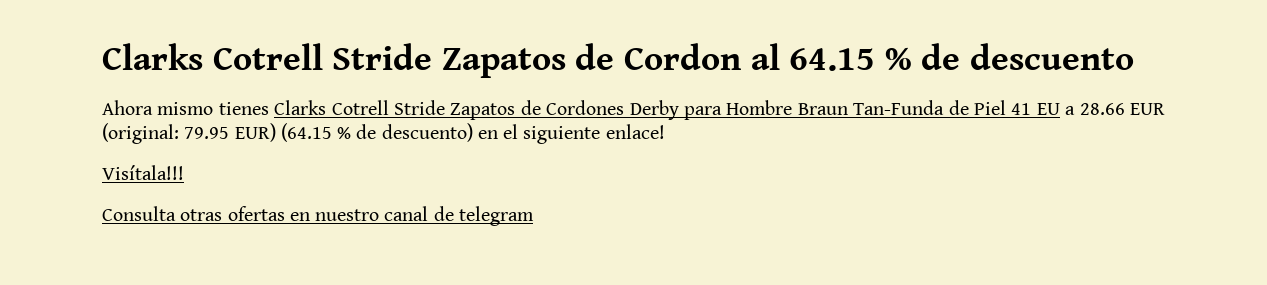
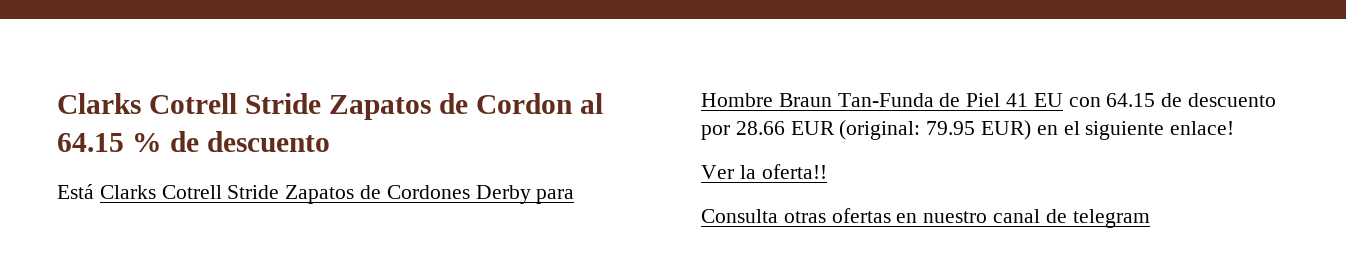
- Ahora mismo tienes Clarks Cotrell Stride Zapatos de Cordones Derby para Hombre Braun Tan-Funda de Piel 41 EU a 28.66 EUR (original: 79.95 EUR) (64.15 % de descuento) en el siguiente enlace!
+ Está Clarks Cotrell Stride Zapatos de Cordones Derby para Hombre Braun Tan-Funda de Piel 41 EU con 64.15 de descuento por 28.66 EUR (original: 79.95 EUR) en el siguiente enlace!
- Visítala!!!
+ Ver la oferta!!

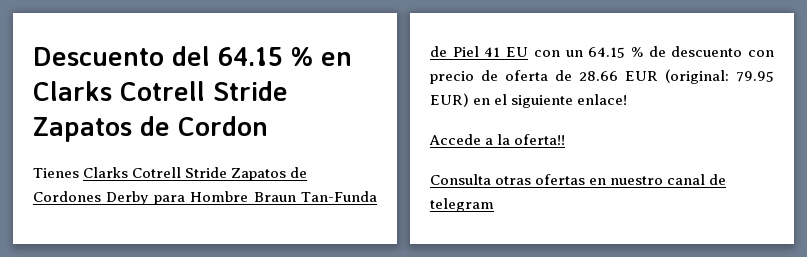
- Clarks Cotrell Stride Zapatos de Cordon al 64.15 % de descuento
- Está Clarks Cotrell Stride Zapatos de Cordones Derby para Hombre Braun Tan-Funda de Piel 41 EU con 64.15 de descuento por 28.66 EUR (original: 79.95 EUR) en el siguiente enlace!
+ Descuento del 64.15 % en Clarks Cotrell Stride Zapatos de Cordon
+ Tienes Clarks Cotrell Stride Zapatos de Cordones Derby para Hombre Braun Tan-Funda de Piel 41 EU con un 64.15 % de descuento con precio de oferta de 28.66 EUR (original: 79.95 EUR) en el siguiente enlace!
- Ver la oferta!!
+ Accede a la oferta!!

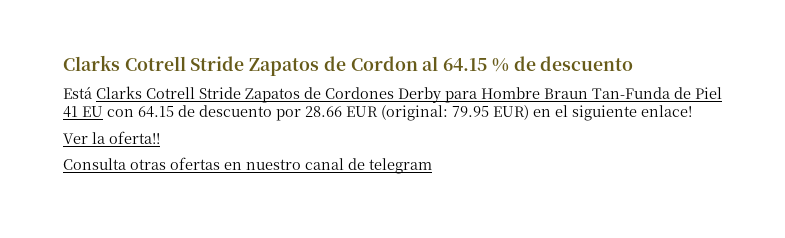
- Descuento del 64.15 % en Clarks Cotrell Stride Zapatos de Cordon
- Tienes Clarks Cotrell Stride Zapatos de Cordones Derby para Hombre Braun Tan-Funda de Piel 41 EU con un 64.15 % de descuento con precio de oferta de 28.66 EUR (original: 79.95 EUR) en el siguiente enlace!
+ Clarks Cotrell Stride Zapatos de Cordon al 64.15 % de descuento
+ Está Clarks Cotrell Stride Zapatos de Cordones Derby para Hombre Braun Tan-Funda de Piel 41 EU con 64.15 de descuento por 28.66 EUR (original: 79.95 EUR) en el siguiente enlace!
- Accede a la oferta!!
+ Ver la oferta!!

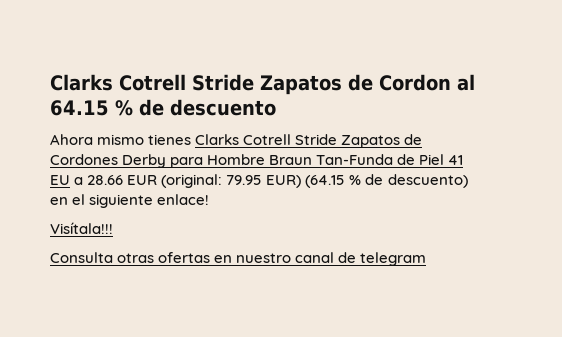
- Está Clarks Cotrell Stride Zapatos de Cordones Derby para Hombre Braun Tan-Funda de Piel 41 EU con 64.15 de descuento por 28.66 EUR (original: 79.95 EUR) en el siguiente enlace!
+ Ahora mismo tienes Clarks Cotrell Stride Zapatos de Cordones Derby para Hombre Braun Tan-Funda de Piel 41 EU a 28.66 EUR (original: 79.95 EUR) (64.15 % de descuento) en el siguiente enlace!
- Ver la oferta!!
+ Visítala!!!

